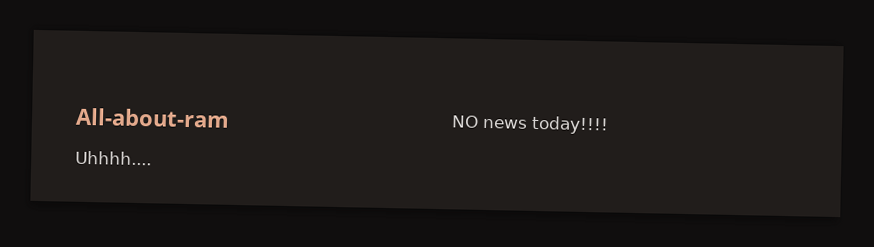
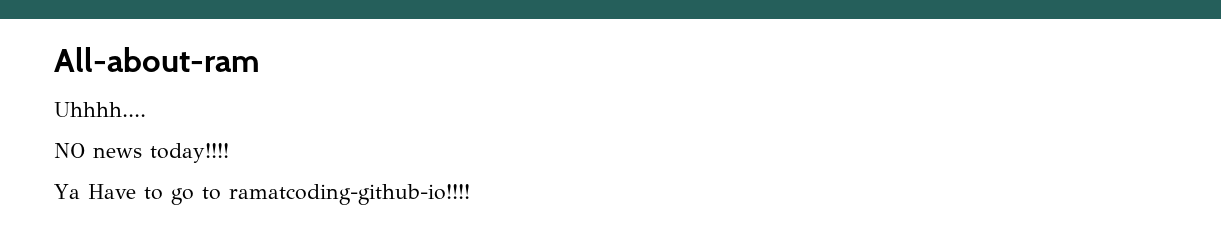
+ Ya Have to go to ramatcoding-github-io!!!!

